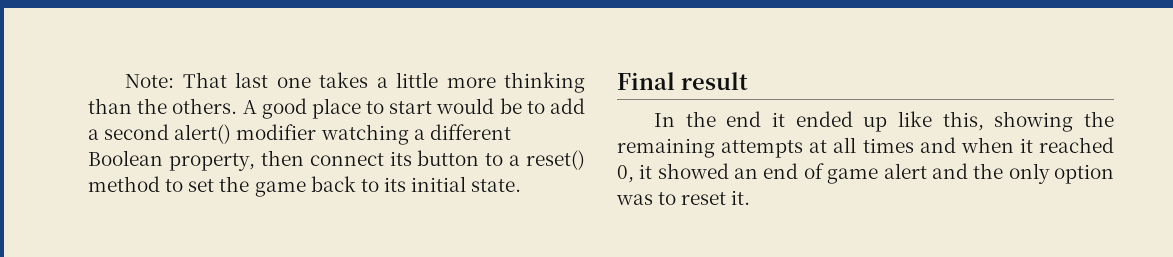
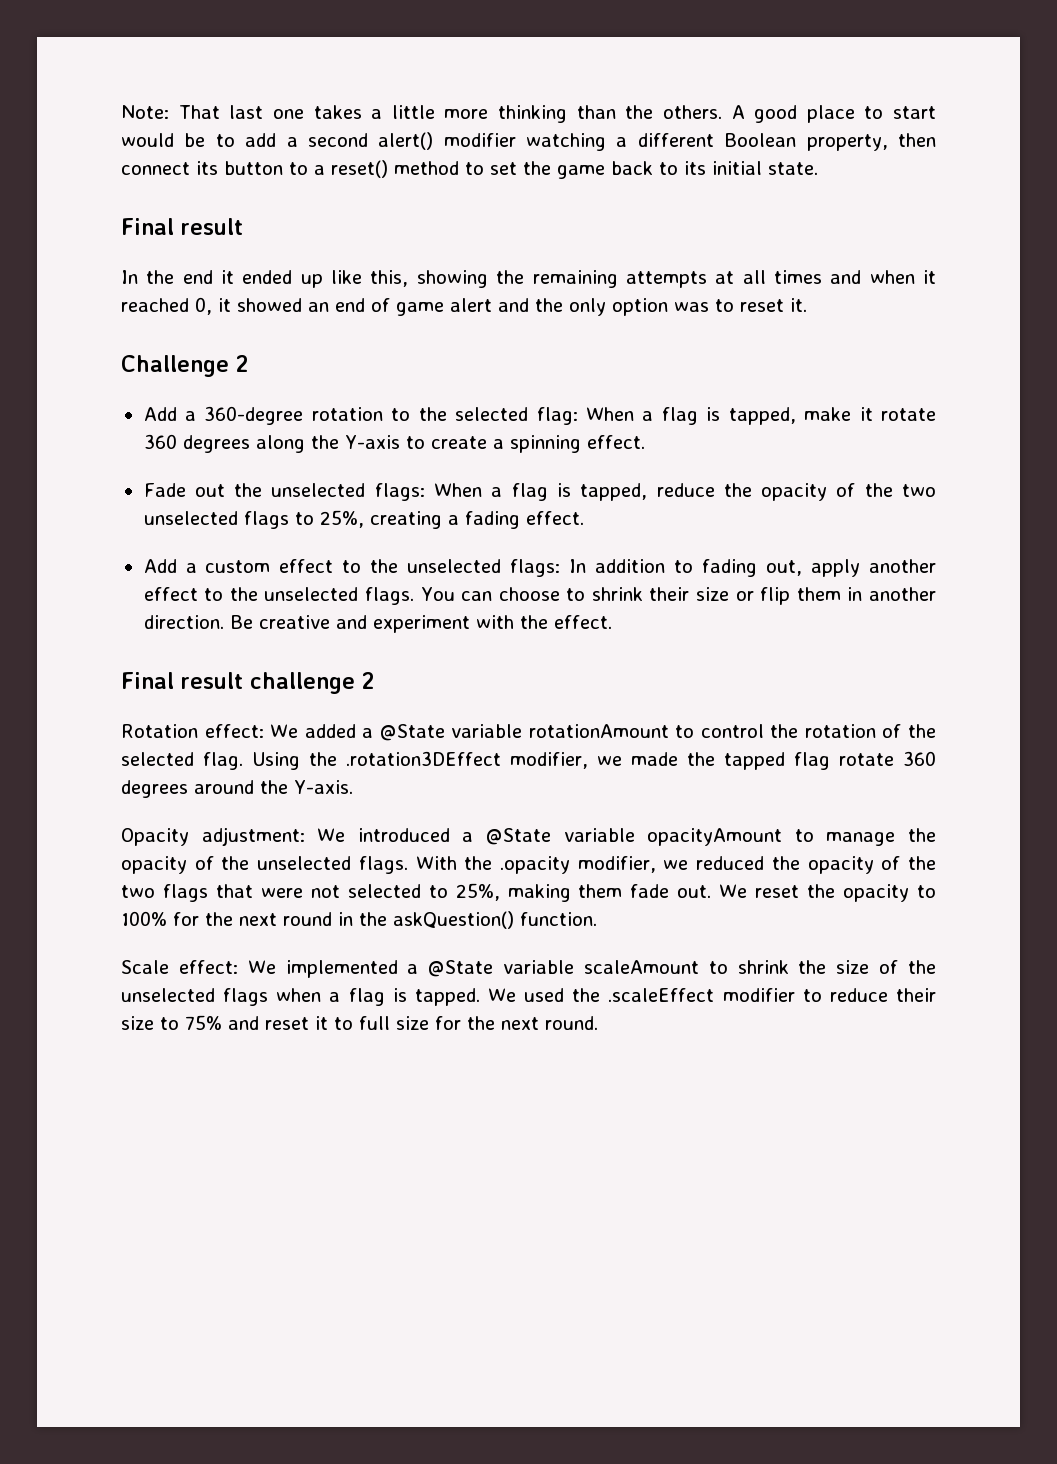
+ Challenge 2
+ Add a 360-degree rotation to the selected flag: When a flag is tapped, make it rotate 360 degrees along the Y-axis to create a spinning effect.
+ Fade out the unselected flags: When a flag is tapped, reduce the opacity of the two unselected flags to 25%, creating a fading effect.
+ Add a custom effect to the unselected flags: In addition to fading out, apply another effect to the unselected flags. You can choose to shrink their size or flip them in another direction. Be creative and experiment with the effect.
+ Final result challenge 2
+ Rotation effect: We added a @State variable rotationAmount to control the rotation of the selected flag. Using the .rotation3DEffect modifier, we made the tapped flag rotate 360 degrees around the Y-axis.
+ Opacity adjustment: We introduced a @State variable opacityAmount to manage the opacity of the unselected flags. With the .opacity modifier, we reduced the opacity of the two flags that were not selected to 25%, making them fade out. We reset the opacity to 100% for the next round in the askQuestion() function.
+ Scale effect: We implemented a @State variable scaleAmount to shrink the size of the unselected flags when a flag is tapped. We used the .scaleEffect modifier to reduce their size to 75% and reset it to full size for the next round.

